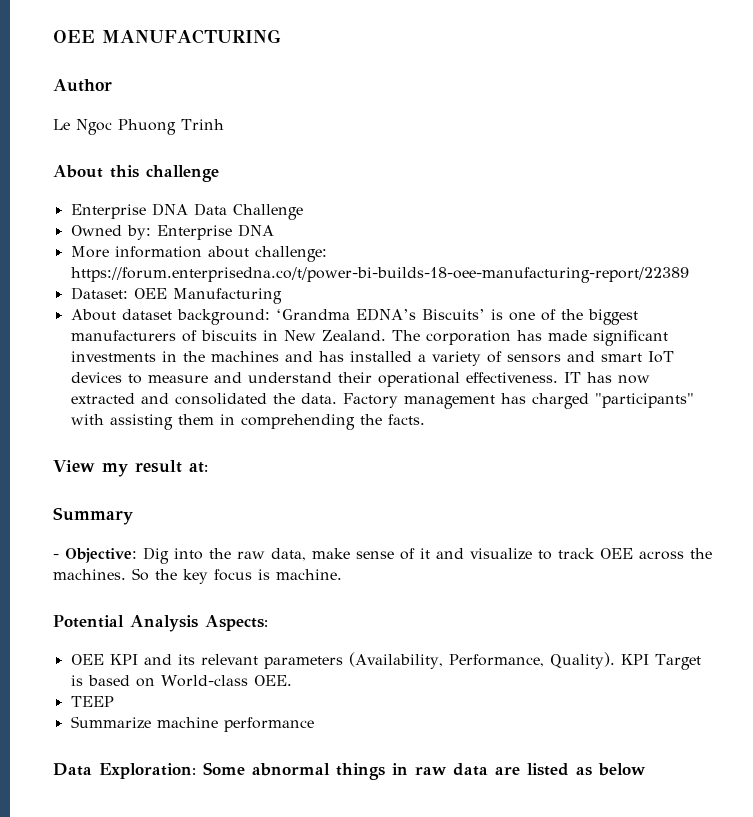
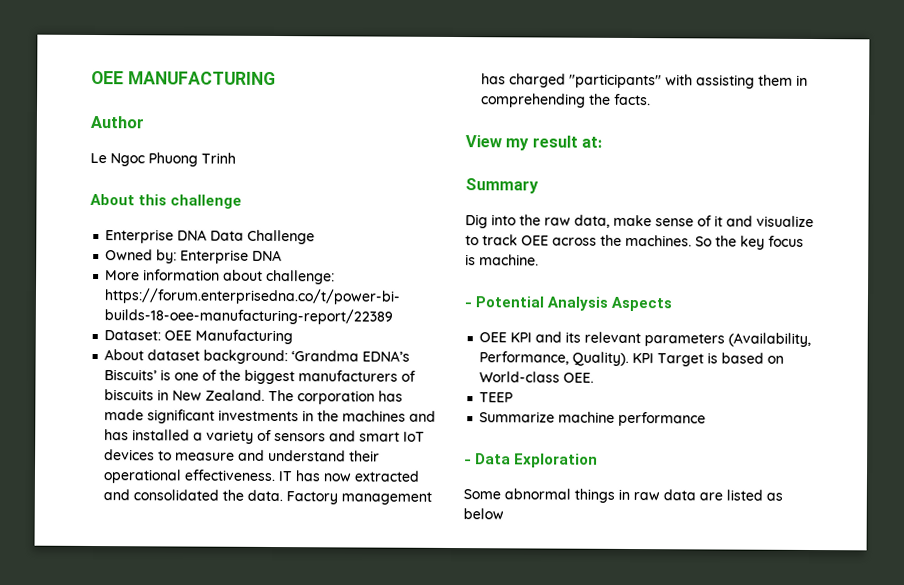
- - Objective: Dig into the raw data, make sense of it and visualize to track OEE across the machines.
+ Dig into the raw data, make sense of it and visualize to track OEE across the machines.
- Potential Analysis Aspects:
+ - Potential Analysis Aspects
- Data Exploration: Some abnormal things in raw data are listed as below
+ - Data Exploration
+ Some abnormal things in raw data are listed as below

